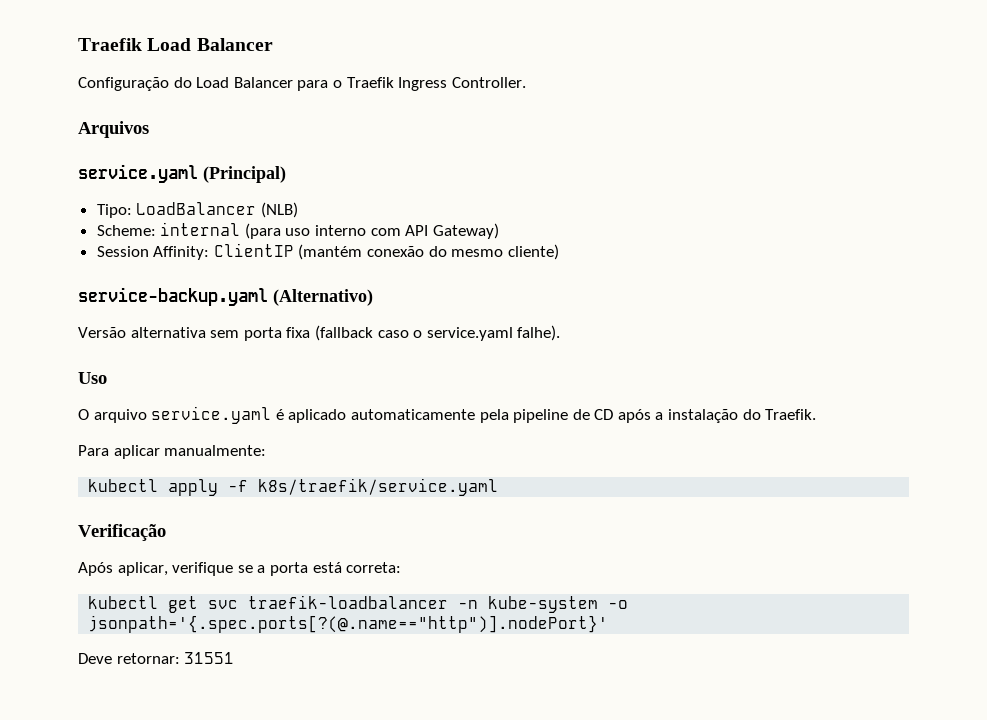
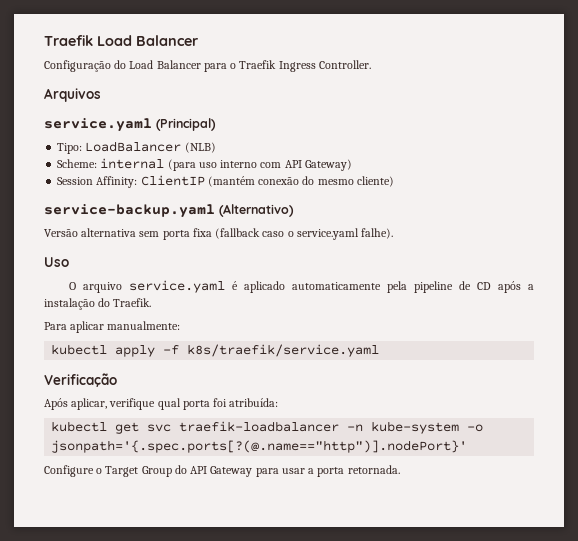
- Após aplicar, verifique se a porta está correta:
+ Após aplicar, verifique qual porta foi atribuída:
- Deve retornar: 31551
+ Configure o Target Group do API Gateway para usar a porta retornada.

